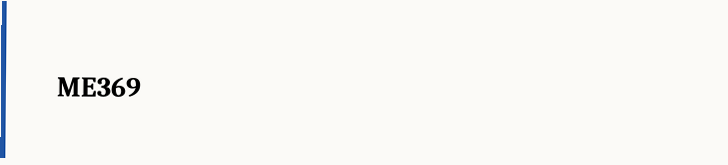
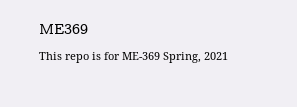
+ This repo is for ME-369 Spring, 2021

